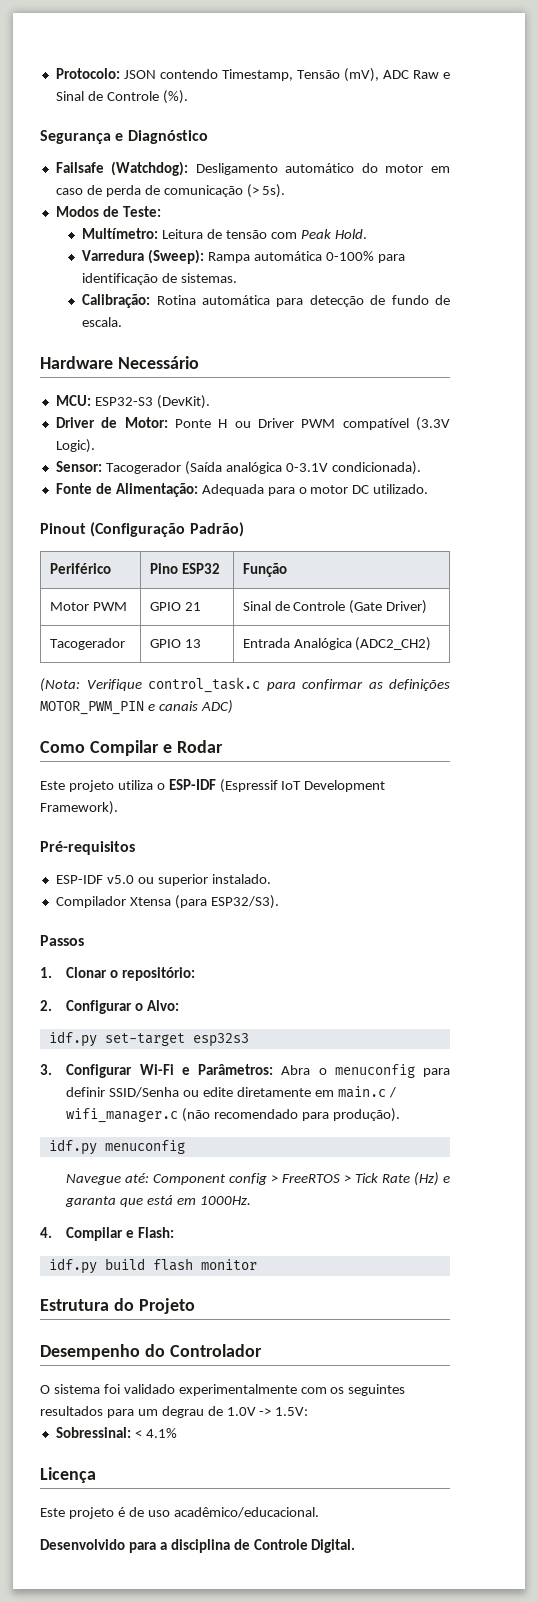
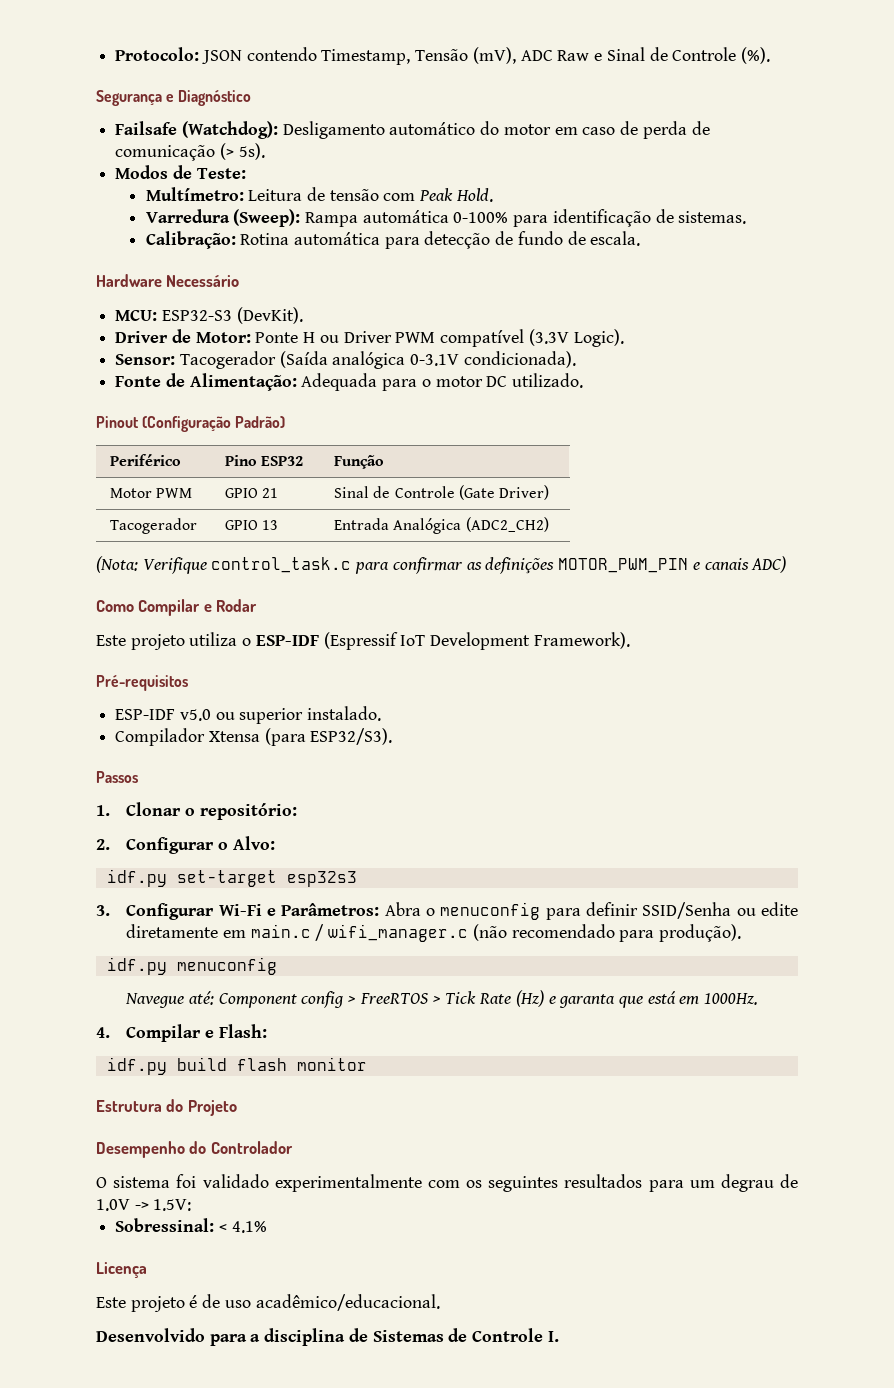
- Desenvolvido para a disciplina de Controle Digital.
+ Desenvolvido para a disciplina de Sistemas de Controle I.

